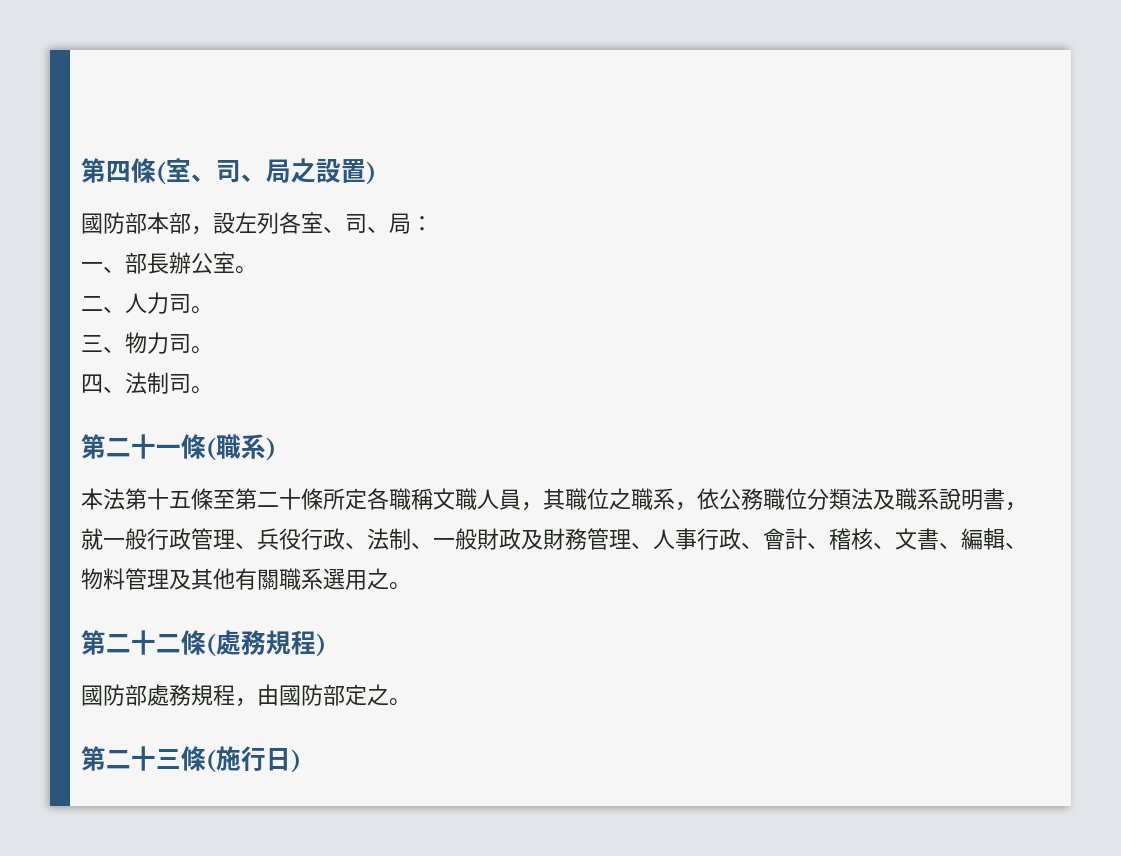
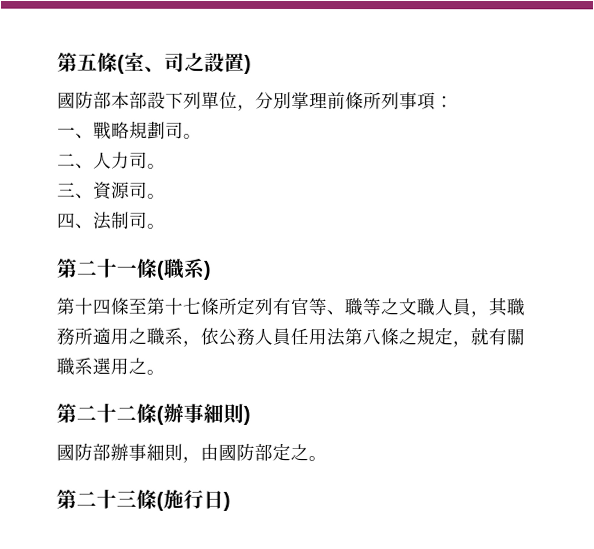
- 第四條(室、司、局之設置)
+ 第五條(室、司之設置)
- 國防部本部，設左列各室、司、局：
+ 國防部本部設下列單位，分別掌理前條所列事項：
- 一、部長辦公室。
+ 一、戰略規劃司。
- 三、物力司。
+ 三、資源司。
- 本法第十五條至第二十條所定各職稱文職人員，其職位之職系，依公務職位分類法及職系說明書，就一般行政管理、兵役行政、法制、一般財政及財務管理、人事行政、會計、稽核、文書、編輯、物料管理及其他有關職系選用之。
+ 第十四條至第十七條所定列有官等、職等之文職人員，其職務所適用之職系，依公務人員任用法第八條之規定，就有關職系選用之。
- 第二十二條(處務規程)
- 國防部處務規程，由國防部定之。
+ 第二十二條(辦事細則)
+ 國防部辦事細則，由國防部定之。

